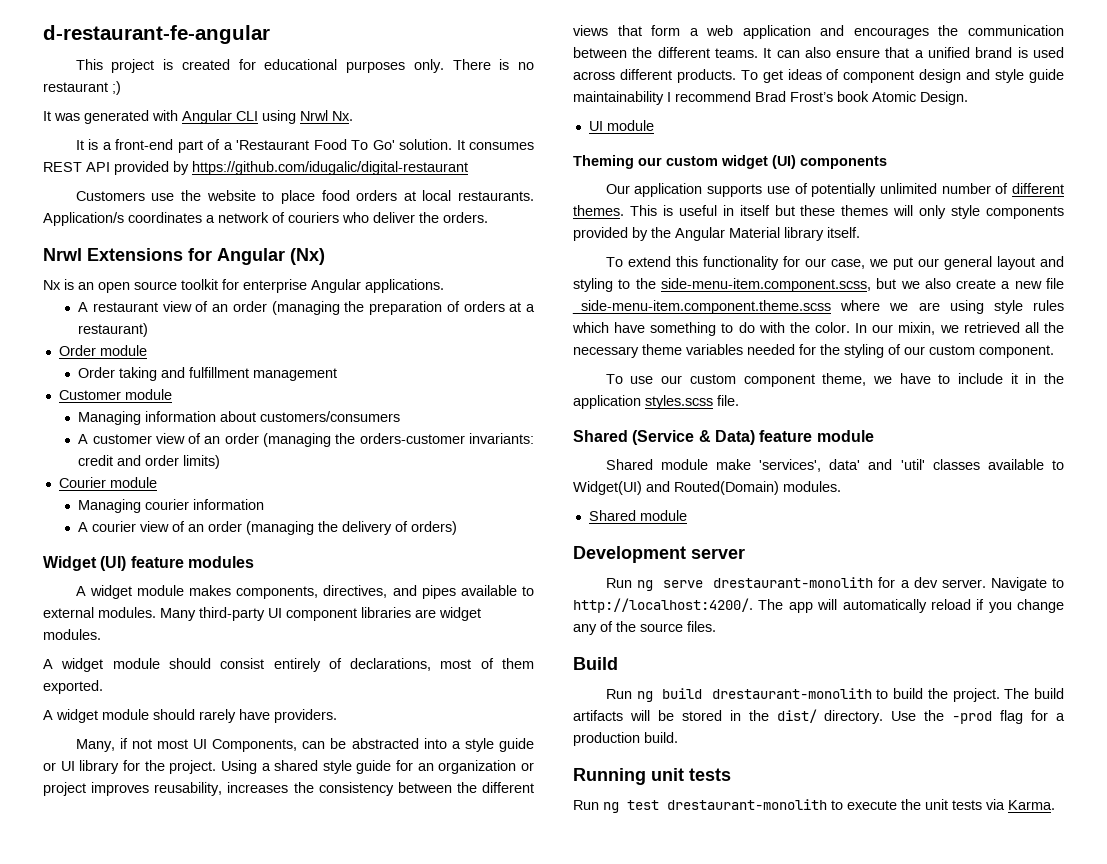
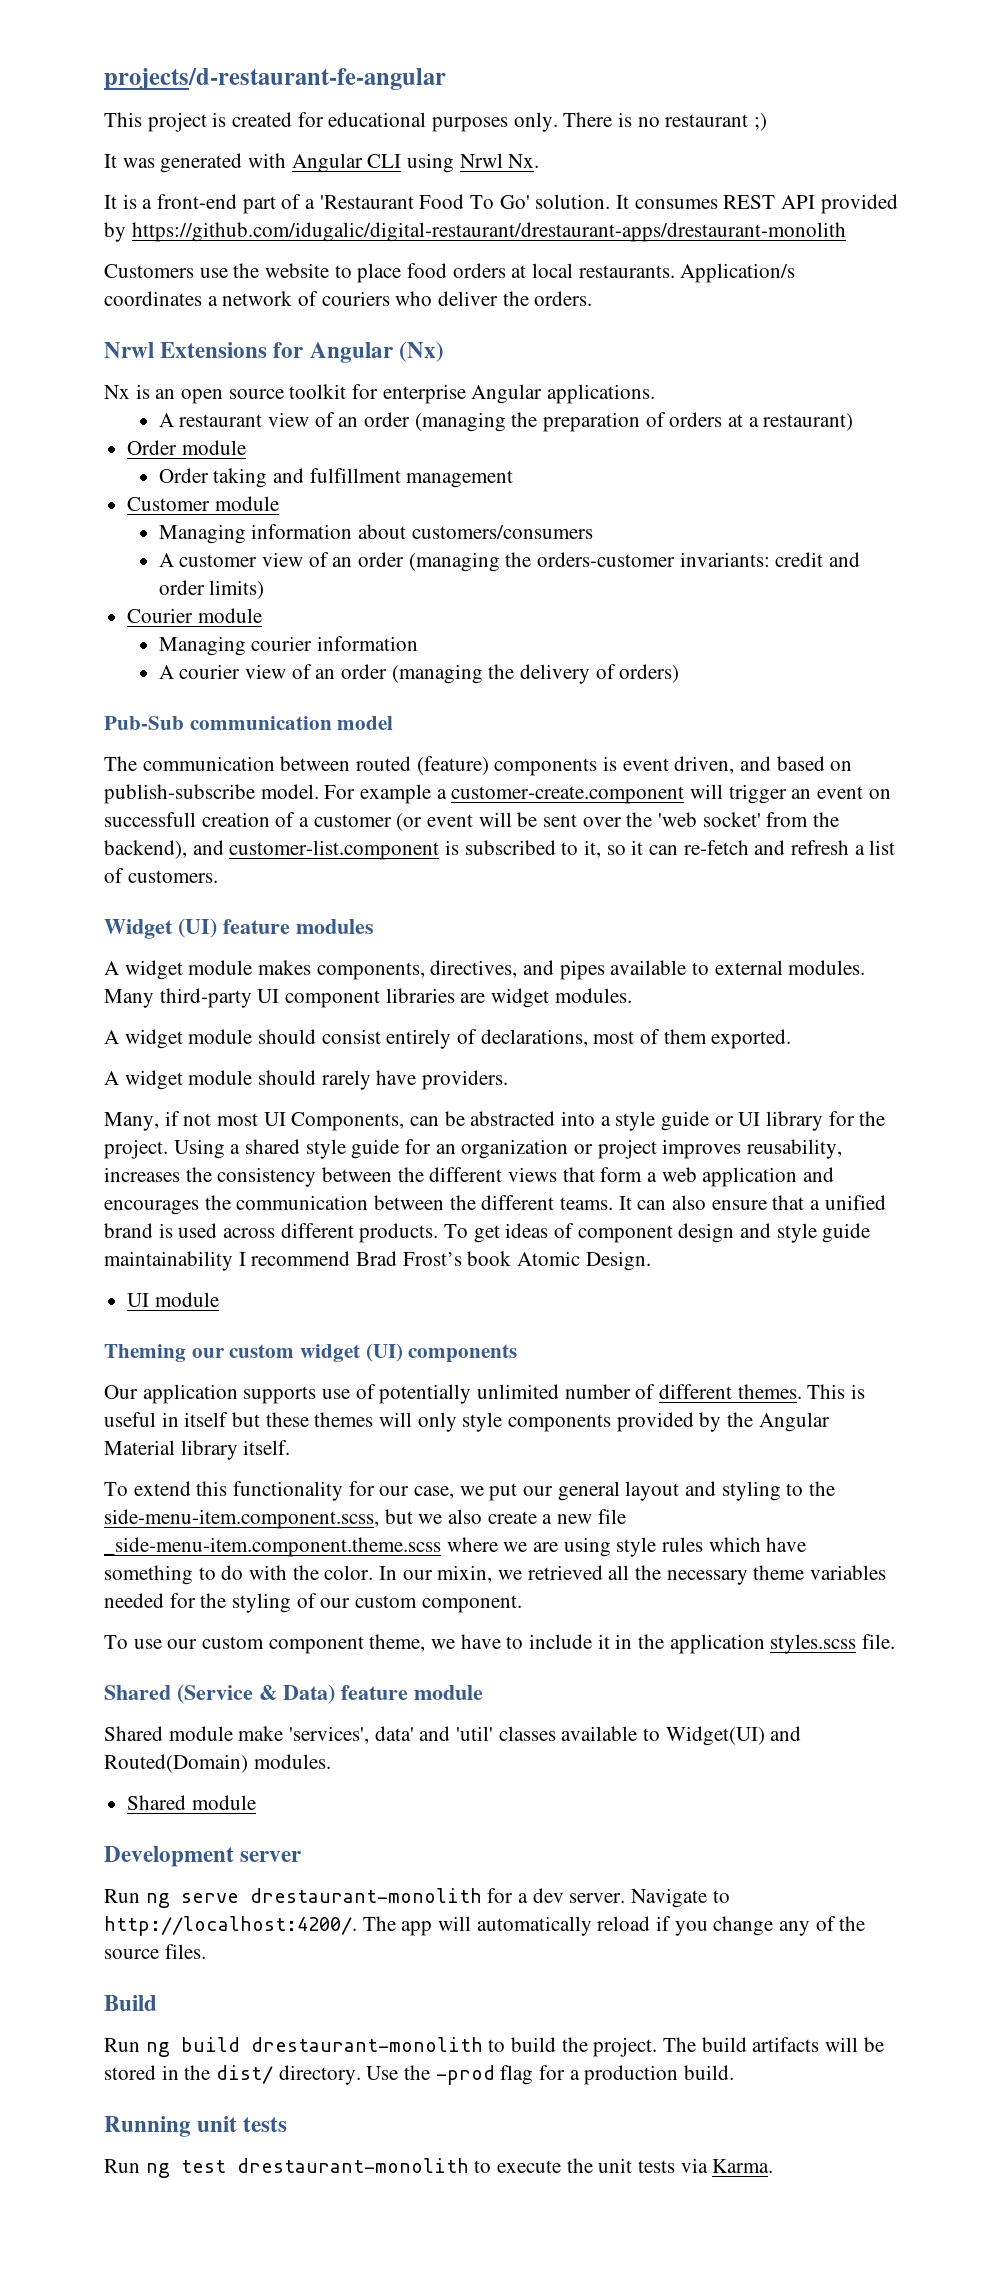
- d-restaurant-fe-angular
+ projects/d-restaurant-fe-angular
- It consumes REST API provided by https://github.com/idugalic/digital-restaurant
+ It consumes REST API provided by https://github.com/idugalic/digital-restaurant/drestaurant-apps/drestaurant-monolith
+ Pub-Sub communication model
+ The communication between routed (feature) components is event driven, and based on publish-subscribe model. For example a customer-create.component will trigger an event on successfull creation of a customer (or event will be sent over the 'web socket' from the backend), and customer-list.component is subscribed to it, so it can re-fetch and refresh a list of customers.

